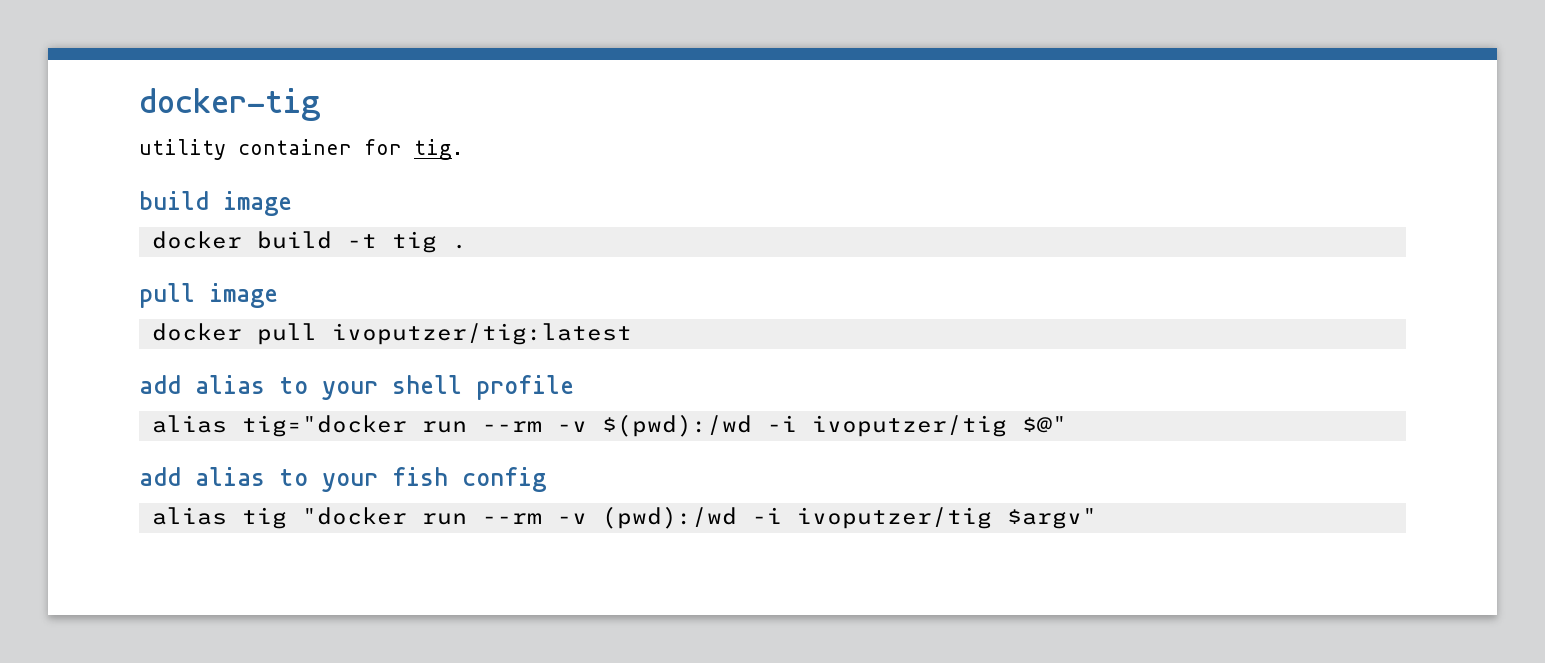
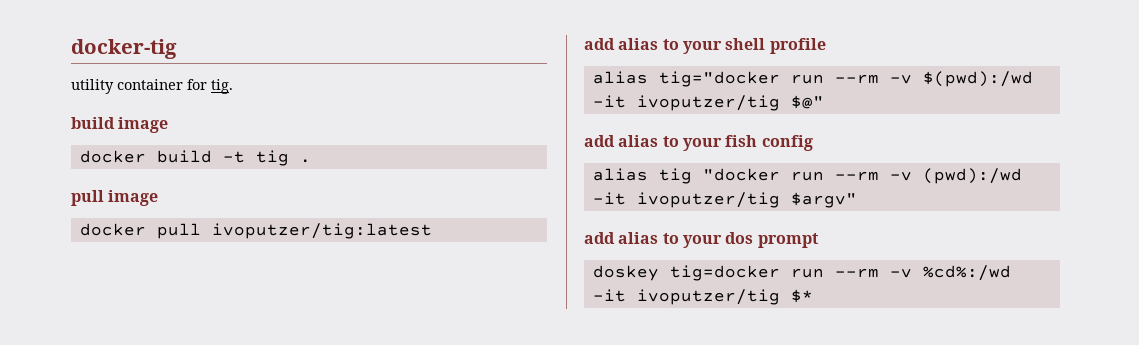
- alias tig="docker run --rm -v $(pwd):/wd -i ivoputzer/tig $@"
+ alias tig="docker run --rm -v $(pwd):/wd -it ivoputzer/tig $@"
- alias tig "docker run --rm -v (pwd):/wd -i ivoputzer/tig $argv"
+ alias tig "docker run --rm -v (pwd):/wd -it ivoputzer/tig $argv"
+ add alias to your dos prompt
+ doskey tig=docker run --rm -v %cd%:/wd -it ivoputzer/tig $*

